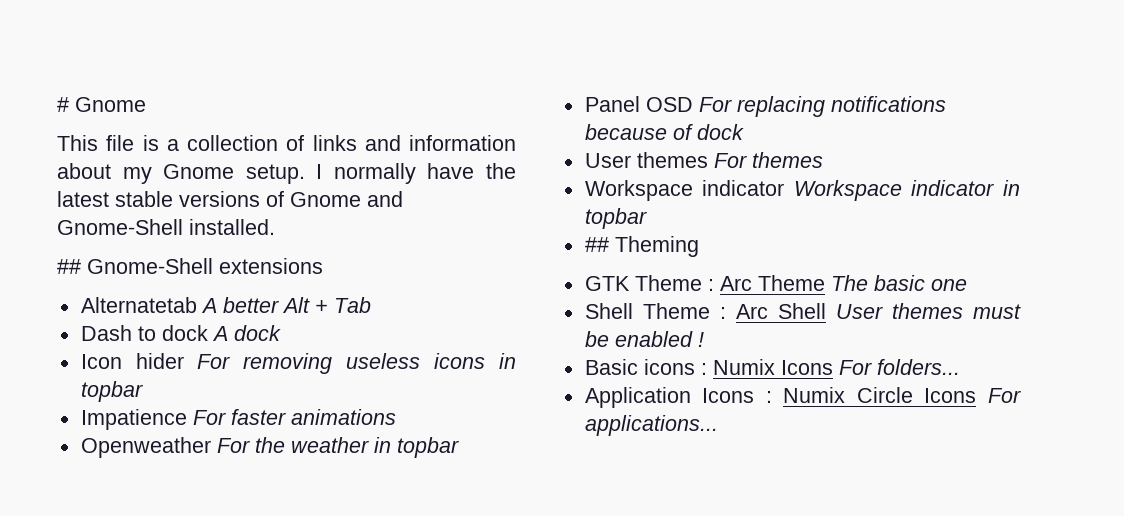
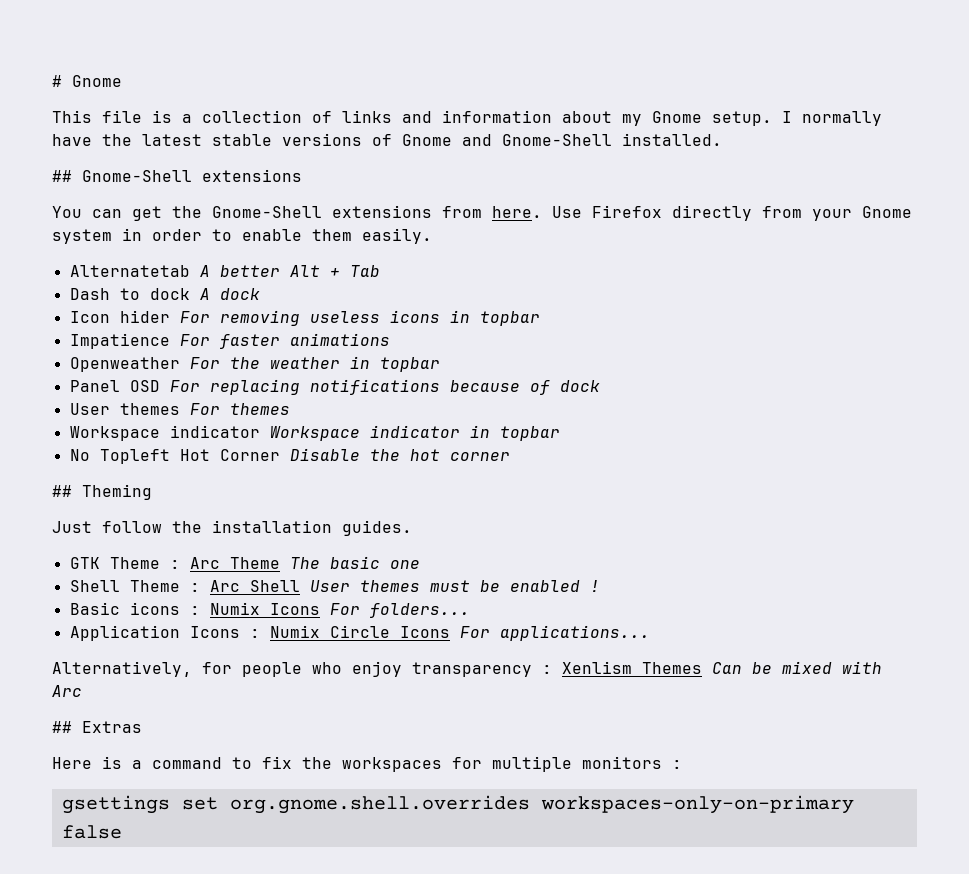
+ You can get the Gnome-Shell extensions from here. Use Firefox directly from your Gnome system in order to enable them easily.
+ No Topleft Hot Corner Disable the hot corner
  ## Theming
+ Just follow the installation guides.
+ Alternatively, for people who enjoy transparency : Xenlism Themes Can be mixed with Arc
+ ## Extras
+ Here is a command to fix the workspaces for multiple monitors :
+ gsettings set org.gnome.shell.overrides workspaces-only-on-primary false

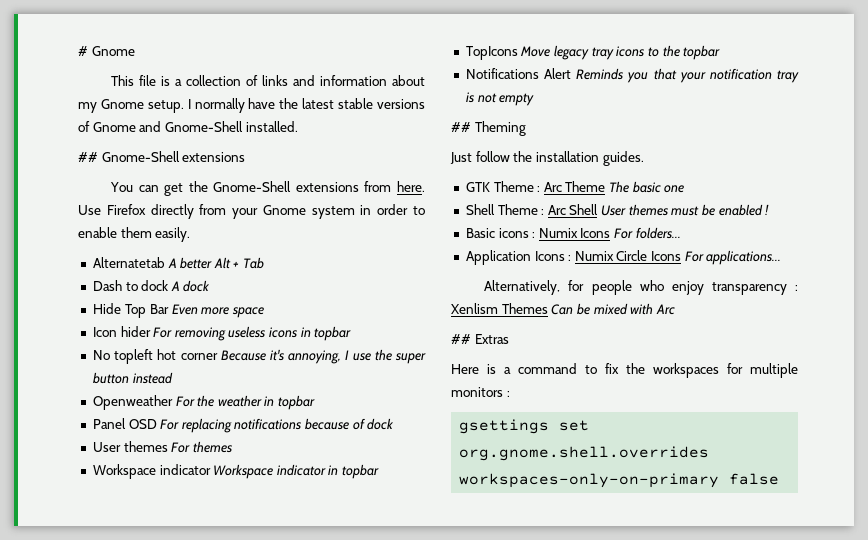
+ Hide Top Bar Even more space
- Impatience For faster animations
+ No topleft hot corner Because it's annoying, I use the super button instead
- No Topleft Hot Corner Disable the hot corner
+ TopIcons Move legacy tray icons to the topbar
+ Notifications Alert Reminds you that your notification tray is not empty

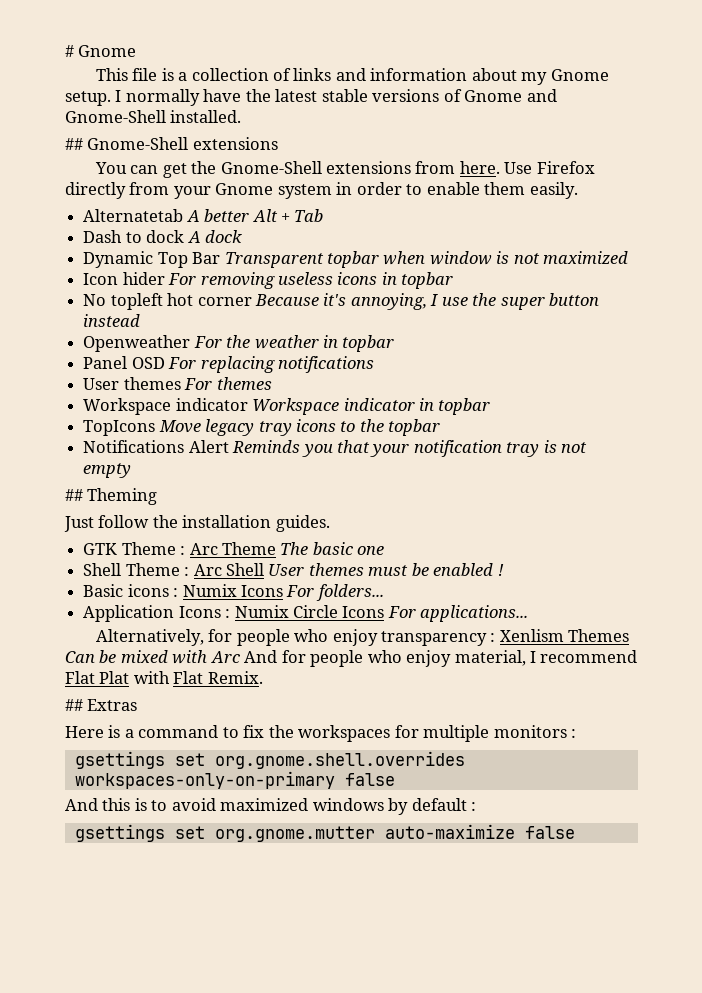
- Hide Top Bar Even more space
+ Dynamic Top Bar Transparent topbar when window is not maximized
- Panel OSD For replacing notifications because of dock
+ Panel OSD For replacing notifications
- Alternatively, for people who enjoy transparency : Xenlism Themes Can be mixed with Arc
+ Alternatively, for people who enjoy transparency : Xenlism Themes Can be mixed with Arc And for people who enjoy material, I recommend Flat Plat with Flat Remix.
+ And this is to avoid maximized windows by default :
+ gsettings set org.gnome.mutter auto-maximize false

